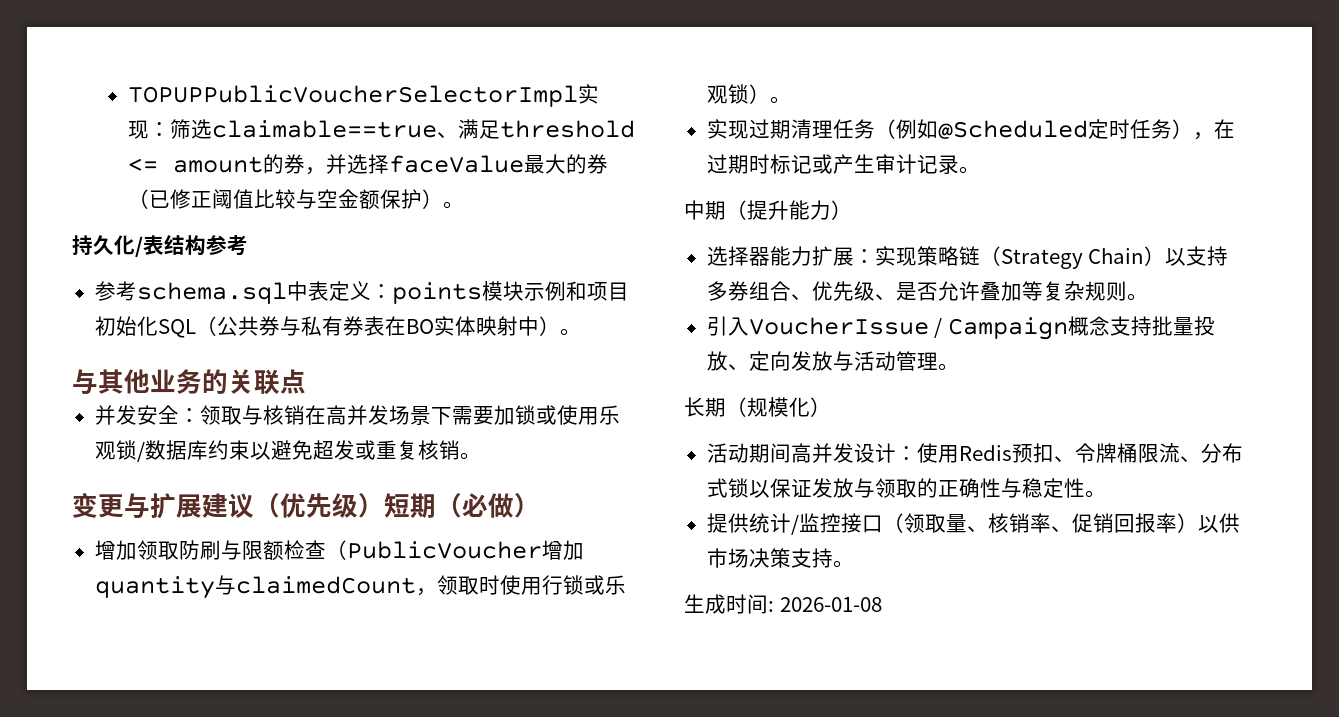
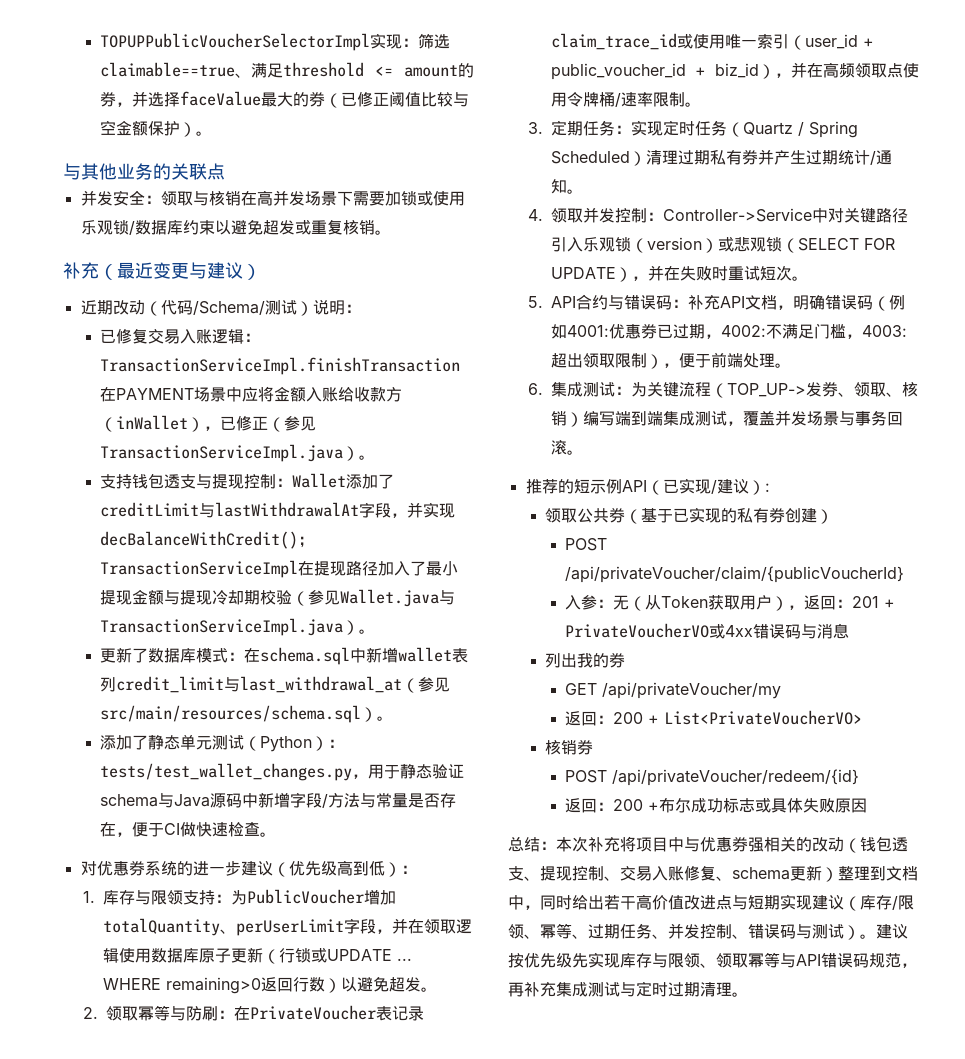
- 持久化/表结构参考
- 参考schema.sql中表定义：points模块示例和项目初始化SQL（公共券与私有券表在BO实体映射中）。
- 变更与扩展建议（优先级）短期（必做）
- 增加领取防刷与限额检查（PublicVoucher增加quantity与claimedCount，领取时使用行锁或乐观锁）。
- 实现过期清理任务（例如@Scheduled定时任务），在过期时标记或产生审计记录。
- 中期（提升能力）
- 选择器能力扩展：实现策略链（Strategy Chain）以支持多券组合、优先级、是否允许叠加等复杂规则。
- 引入VoucherIssue / Campaign概念支持批量投放、定向发放与活动管理。
- 长期（规模化）
- 活动期间高并发设计：使用Redis预扣、令牌桶限流、分布式锁以保证发放与领取的正确性与稳定性。
- 提供统计/监控接口（领取量、核销率、促销回报率）以供市场决策支持。
- 生成时间: 2026-01-08
+ 补充（最近变更与建议）
+ 近期改动（代码/Schema/测试）说明：
+ 已修复交易入账逻辑：TransactionServiceImpl.finishTransaction在PAYMENT场景中应将金额入账给收款方（inWallet），已修正（参见TransactionServiceImpl.java）。
+ 支持钱包透支与提现控制：Wallet添加了creditLimit与lastWithdrawalAt字段，并实现decBalanceWithCredit()；TransactionServiceImpl在提现路径加入了最小提现金额与提现冷却期校验（参见Wallet.java与TransactionServiceImpl.java）。
+ 更新了数据库模式：在schema.sql中新增wallet表列credit_limit与last_withdrawal_at（参见src/main/resources/schema.sql）。
+ 添加了静态单元测试（Python）：tests/test_wallet_changes.py，用于静态验证schema与Java源码中新增字段/方法与常量是否存在，便于CI做快速检查。
+ 对优惠券系统的进一步建议（优先级高到低）：
+ 1.库存与限领支持：为PublicVoucher增加totalQuantity、perUserLimit字段，并在领取逻辑使用数据库原子更新（行锁或UPDATE ... WHERE remaining>0返回行数）以避免超发。
+ 2.领取幂等与防刷：在PrivateVoucher表记录claim_trace_id或使用唯一索引（user_id + public_voucher_id + biz_id），并在高频领取点使用令牌桶/速率限制。
+ 3.定期任务：实现定时任务（Quartz / Spring Scheduled）清理过期私有券并产生过期统计/通知。
+ 4.领取并发控制：Controller->Service中对关键路径引入乐观锁（version）或悲观锁（SELECT FOR UPDATE），并在失败时重试短次。
+ 5. API合约与错误码：补充API文档，明确错误码（例如4001:优惠券已过期，4002:不满足门槛，4003:超出领取限制），便于前端处理。
+ 6.集成测试：为关键流程（TOP_UP->发券、领取、核销）编写端到端集成测试，覆盖并发场景与事务回滚。
+ 推荐的短示例API（已实现/建议）:
+ 领取公共券（基于已实现的私有券创建）
+ POST /api/privateVoucher/claim/{publicVoucherId}
+ 入参：无（从Token获取用户），返回：201 + PrivateVoucherVO或4xx错误码与消息
+ 列出我的券
+ GET /api/privateVoucher/my
+ 返回：200 + List<PrivateVoucherVO>
+ 核销券
+ POST /api/privateVoucher/redeem/{id}
+ 返回：200 +布尔成功标志或具体失败原因
+ 总结：本次补充将项目中与优惠券强相关的改动（钱包透支、提现控制、交易入账修复、schema更新）整理到文档中，同时给出若干高价值改进点与短期实现建议（库存/限领、幂等、过期任务、并发控制、错误码与测试）。建议按优先级先实现库存与限领、领取幂等与API错误码规范，再补充集成测试与定时过期清理。

